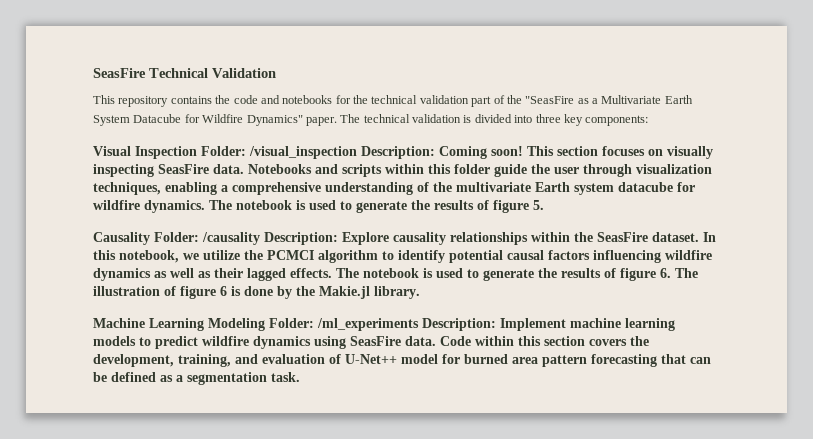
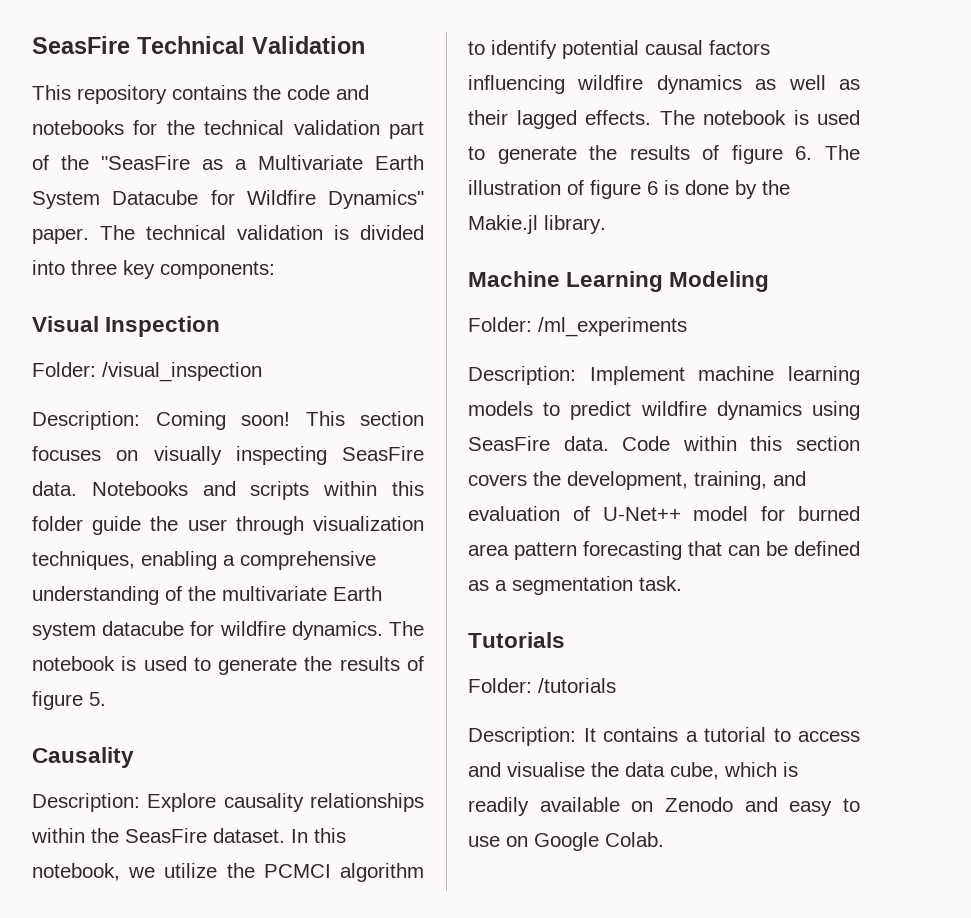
- Visual Inspection Folder: /visual_inspection Description: Coming soon!
+ Visual Inspection
+ Folder: /visual_inspection
+ Description: Coming soon!
- Causality Folder: /causality Description: Explore causality relationships within the SeasFire dataset.
+ Causality
+ Description: Explore causality relationships within the SeasFire dataset.
- Machine Learning Modeling Folder: /ml_experiments Description: Implement machine learning models to predict wildfire dynamics using SeasFire data.
+ Machine Learning Modeling
+ Folder: /ml_experiments
+ Description: Implement machine learning models to predict wildfire dynamics using SeasFire data.
+ Tutorials
+ Folder: /tutorials
+ Description: It contains a tutorial to access and visualise the data cube, which is readily available on Zenodo and easy to use on Google Colab.

